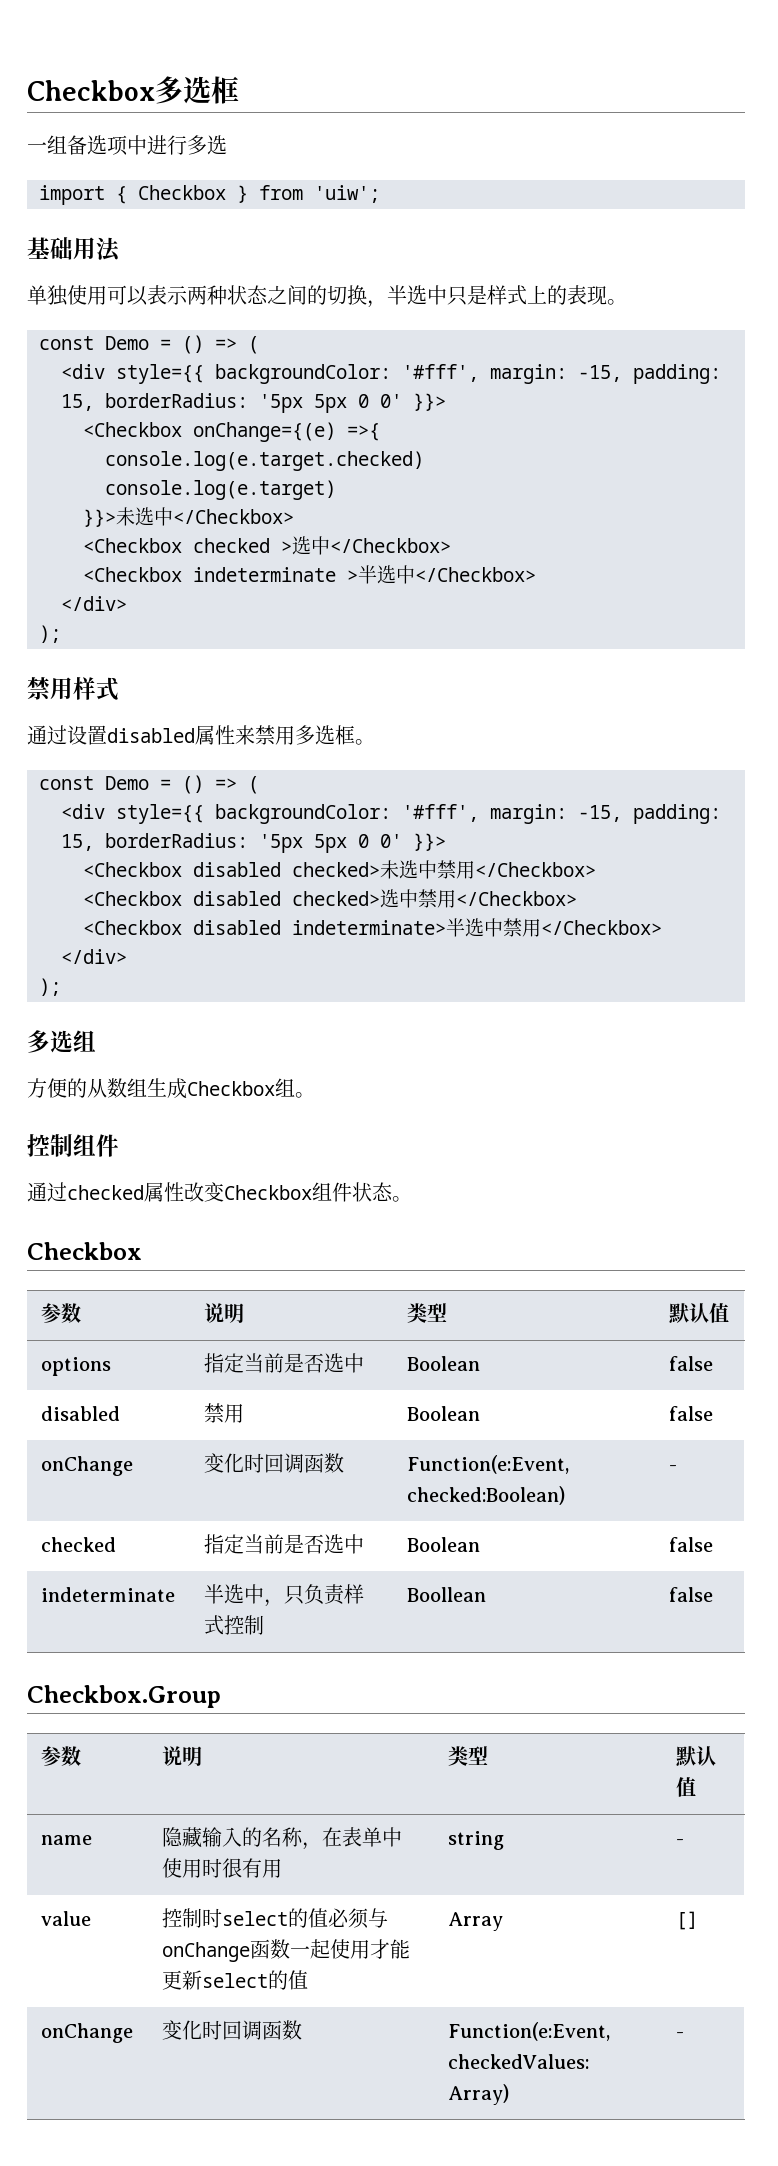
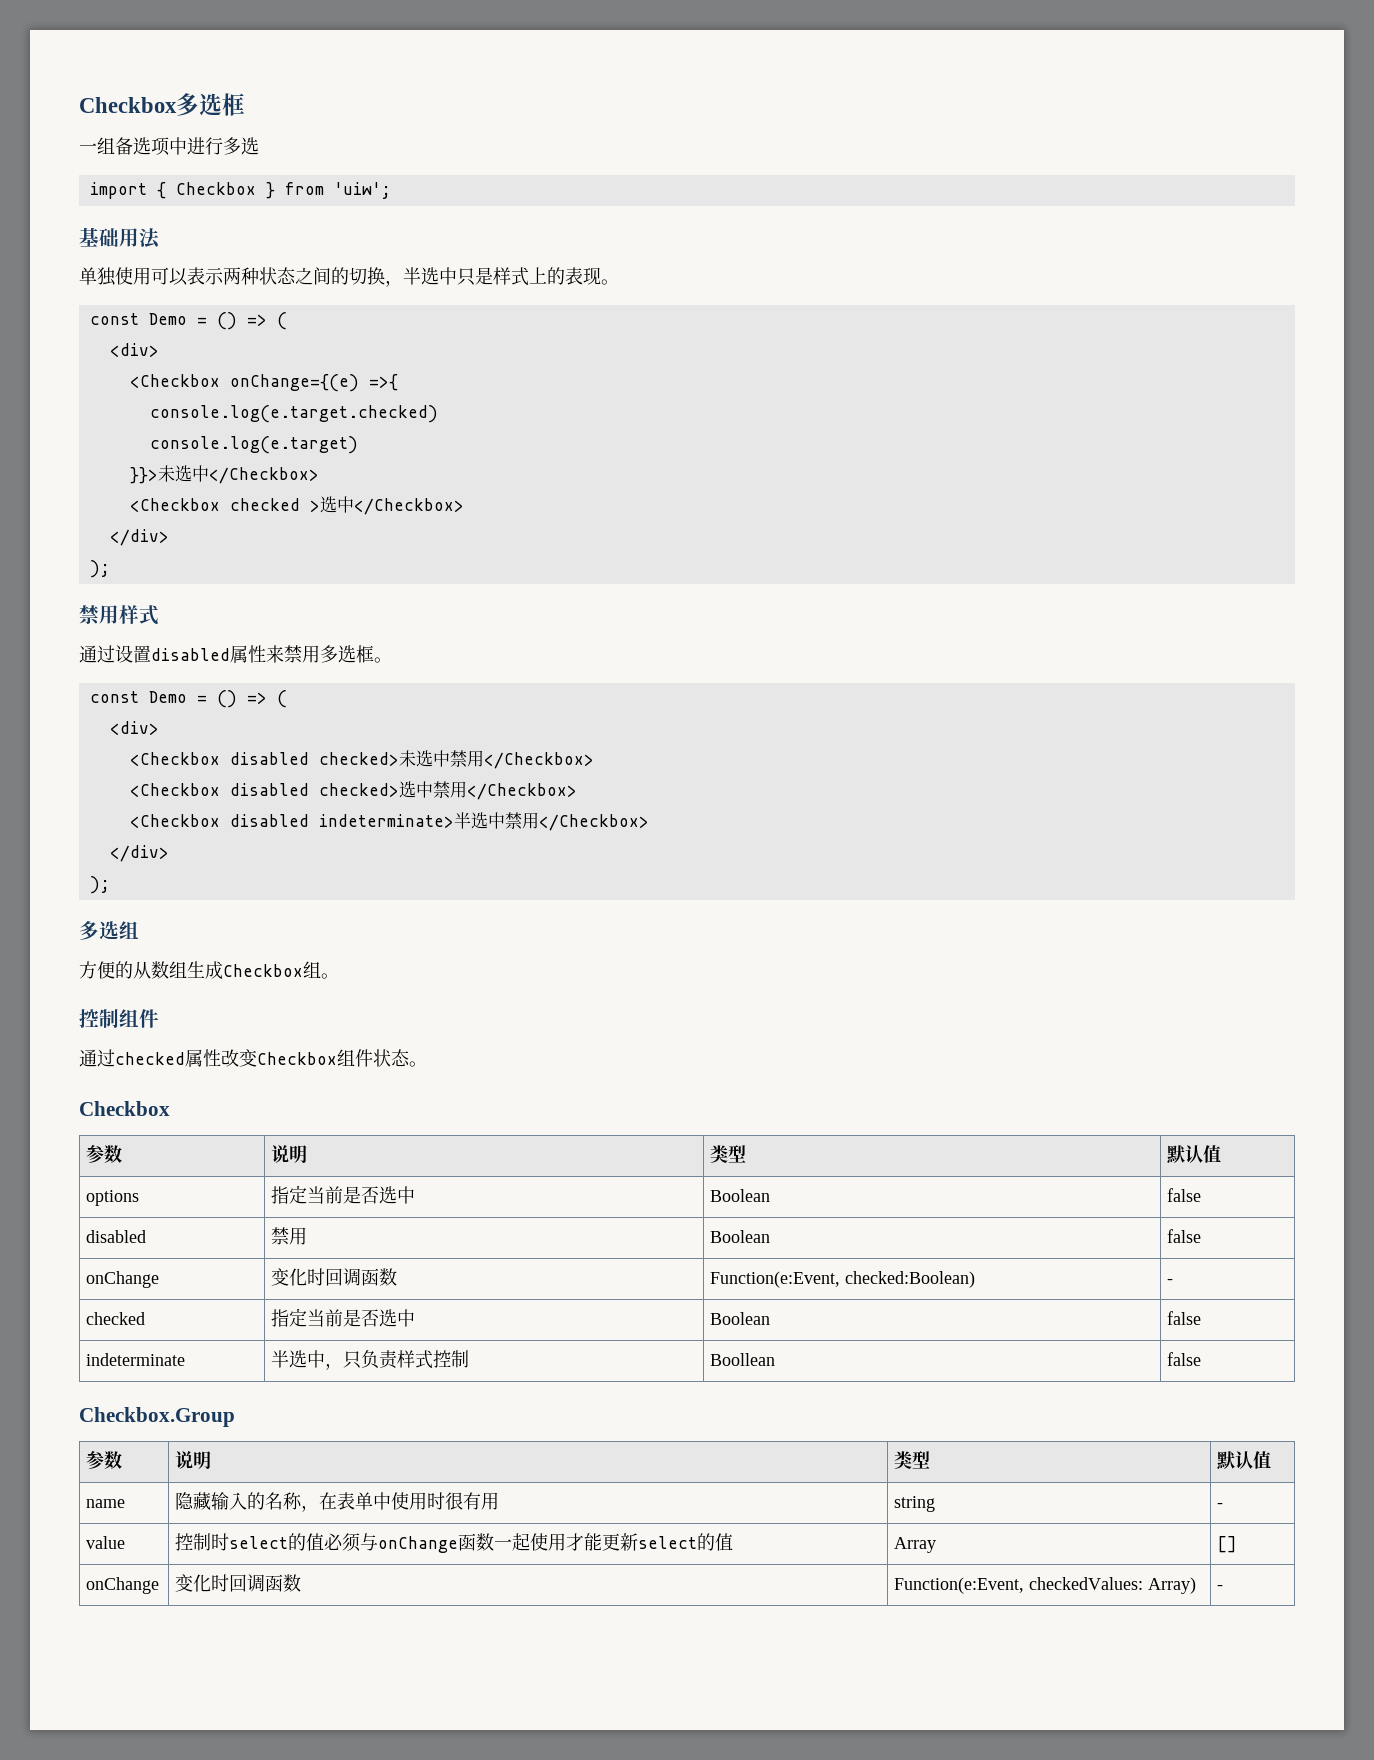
  单独使用可以表示两种状态之间的切换，半选中只是样式上的表现。
  const Demo = () => (
- <div style={{ backgroundColor: '#fff', margin: -15, padding: 15, borderRadius: '5px 5px 0 0' }}>
+ <div>
- <Checkbox indeterminate >半选中</Checkbox>
  通过设置disabled属性来禁用多选框。
  const Demo = () => (
- <div style={{ backgroundColor: '#fff', margin: -15, padding: 15, borderRadius: '5px 5px 0 0' }}>
+ <div>

